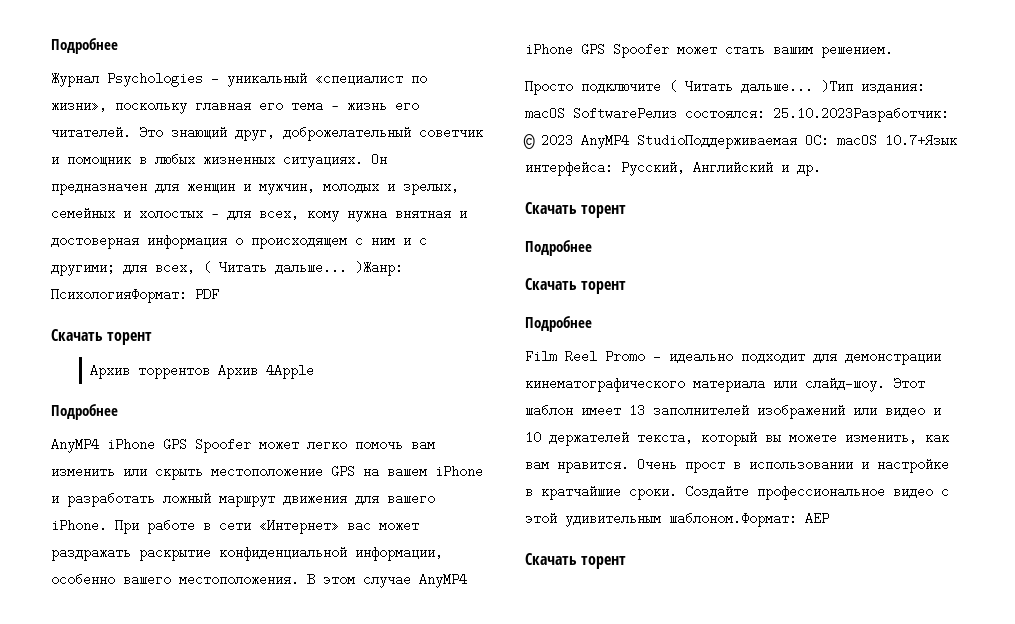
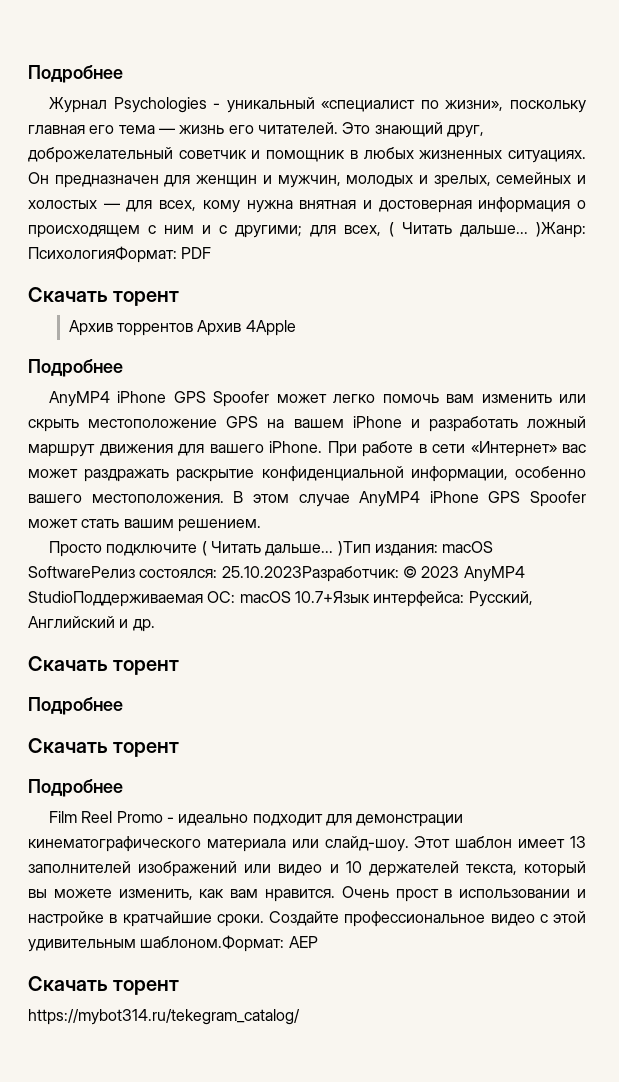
+ https://mybot314.ru/tekegram_catalog/

